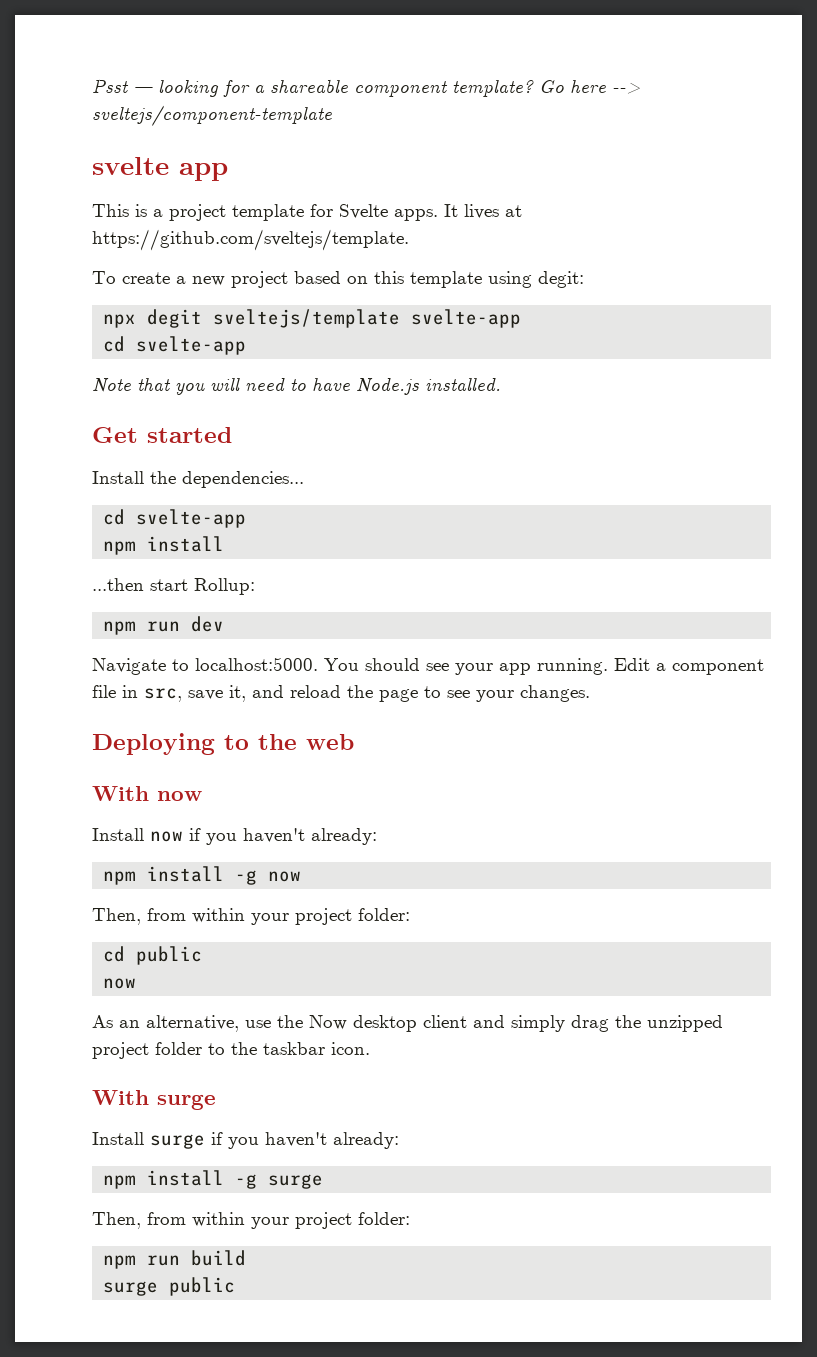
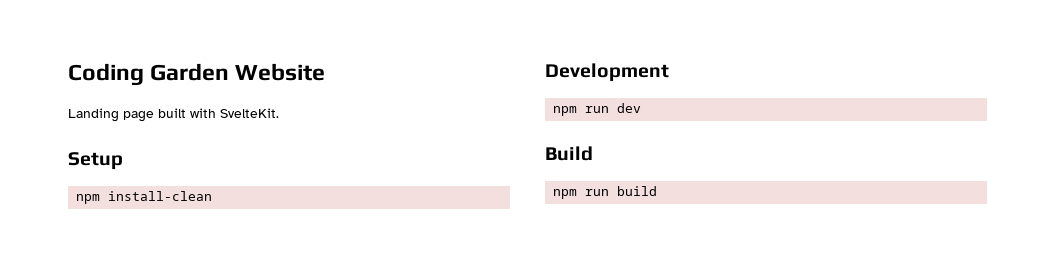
- Psst — looking for a shareable component template? Go here --> sveltejs/component-template
- svelte app
- This is a project template for Svelte apps. It lives at https://github.com/sveltejs/template.
- To create a new project based on this template using degit:
- npx degit sveltejs/template svelte-app
- cd svelte-app
- Note that you will need to have Node.js installed.
- Get started
- Install the dependencies...
- cd svelte-app
- npm install
- ...then start Rollup:
+ Coding Garden Website
+ Landing page built with SvelteKit.
+ Setup
+ npm install-clean
+ Development
  npm run dev
- Navigate to localhost:5000. You should see your app running. Edit a component file in src, save it, and reload the page to see your changes.
- Deploying to the web
- With now
- Install now if you haven't already:
- npm install -g now
- Then, from within your project folder:
- cd public
- now
- As an alternative, use the Now desktop client and simply drag the unzipped project folder to the taskbar icon.
- With surge
- Install surge if you haven't already:
- npm install -g surge
- Then, from within your project folder:
+ Build
- surge public

